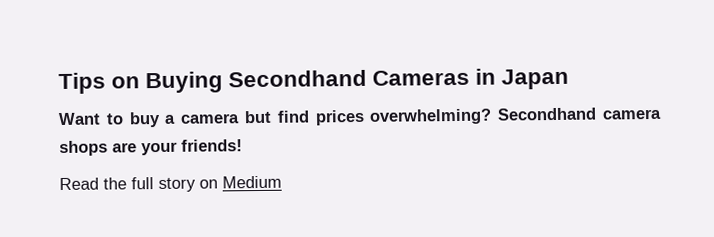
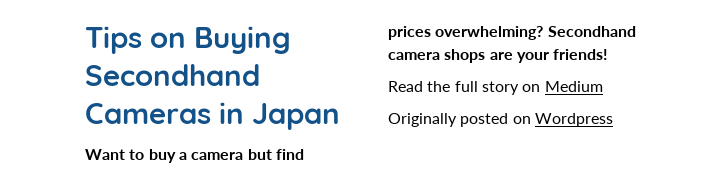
+ Originally posted on Wordpress

